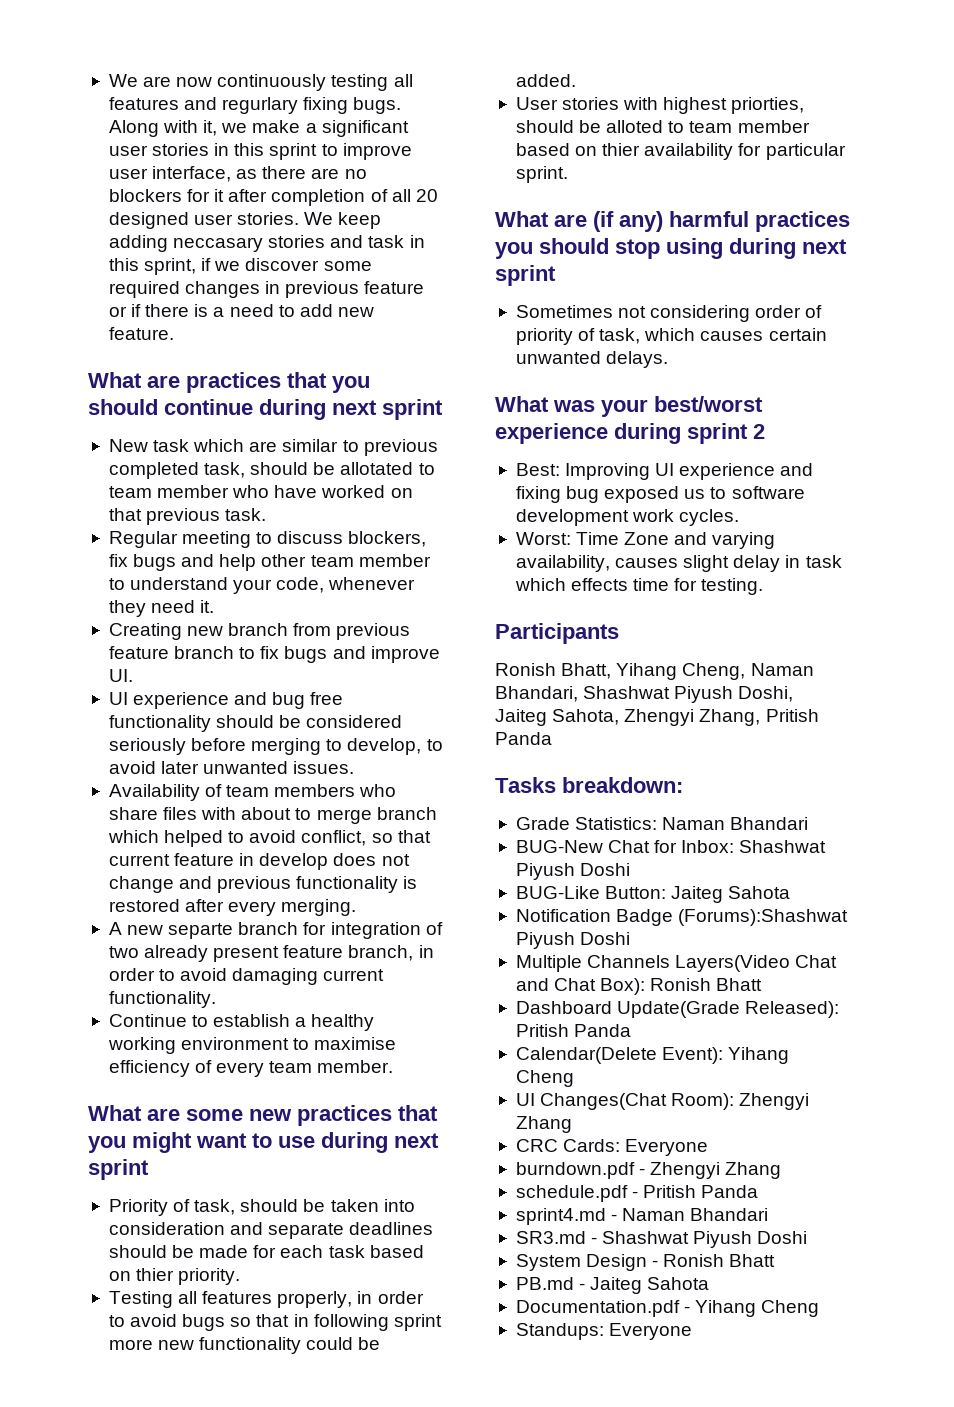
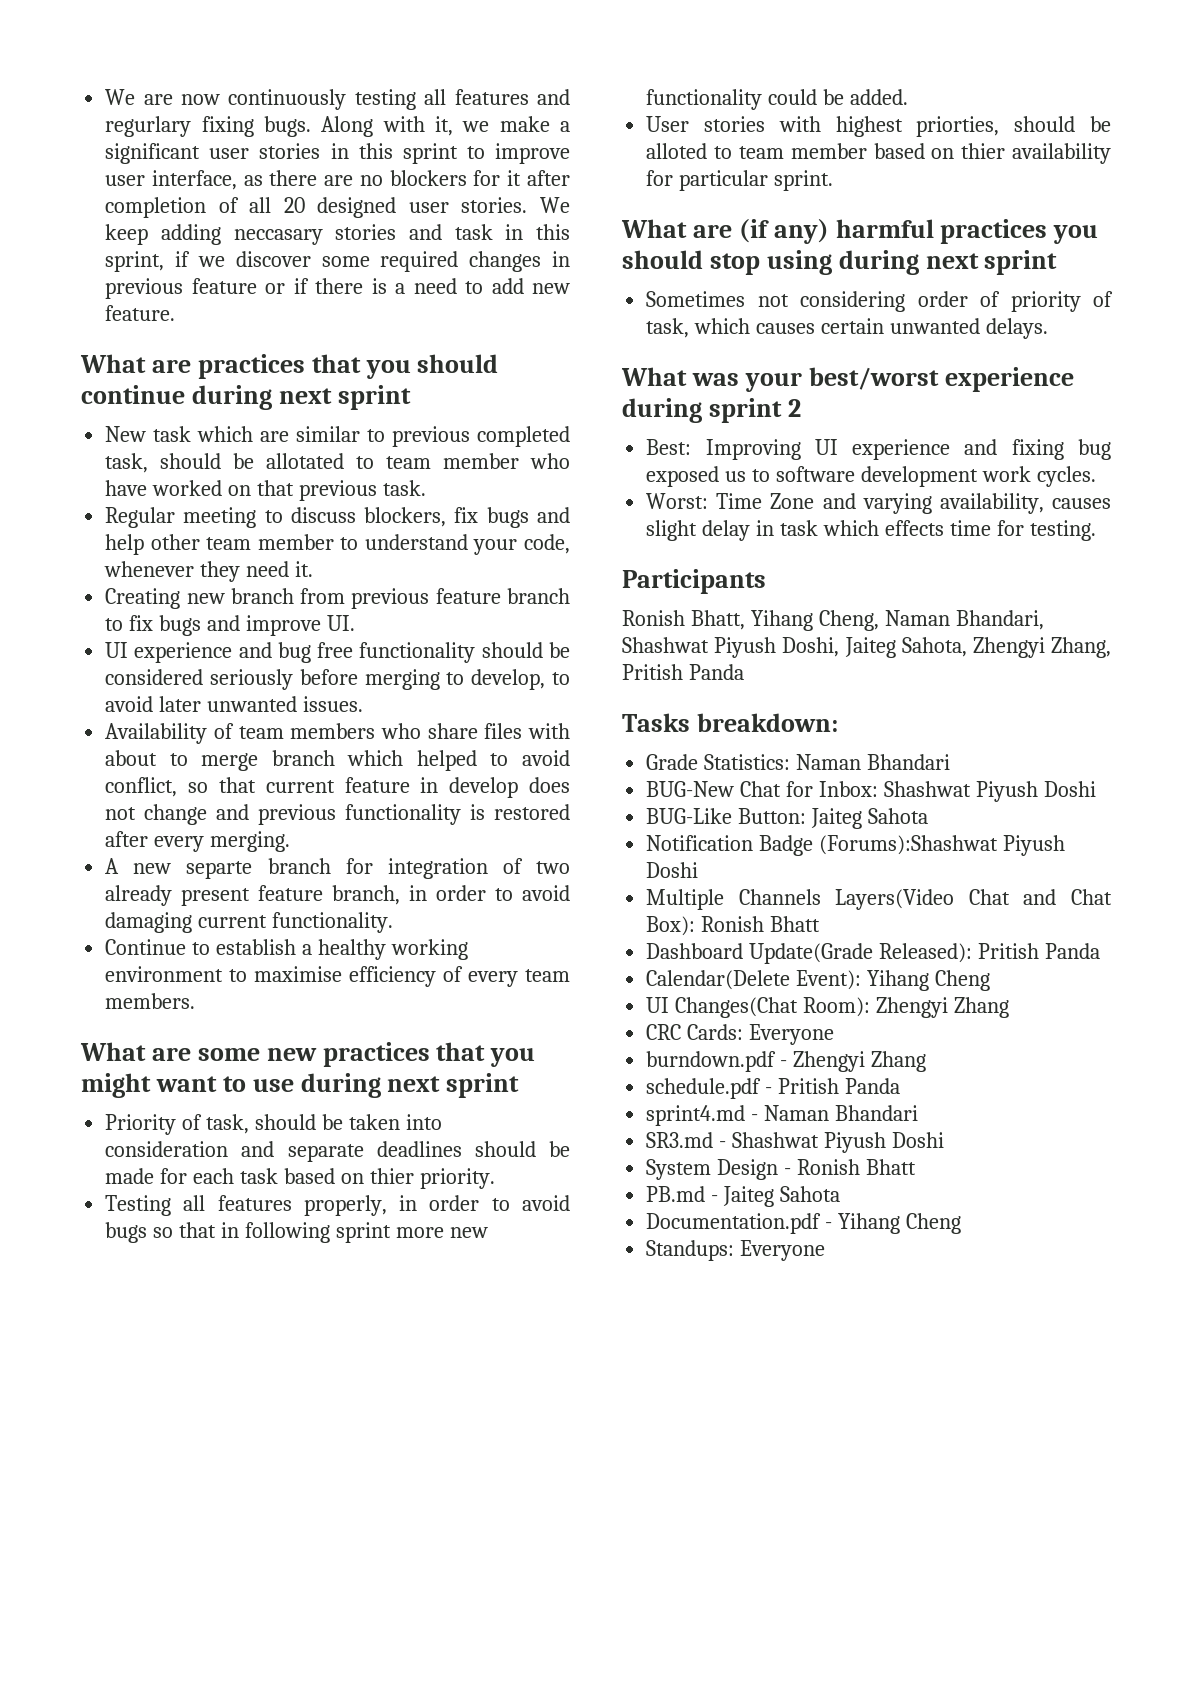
- Continue to establish a healthy working environment to maximise efficiency of every team member.
+ Continue to establish a healthy working environment to maximise efficiency of every team members.

